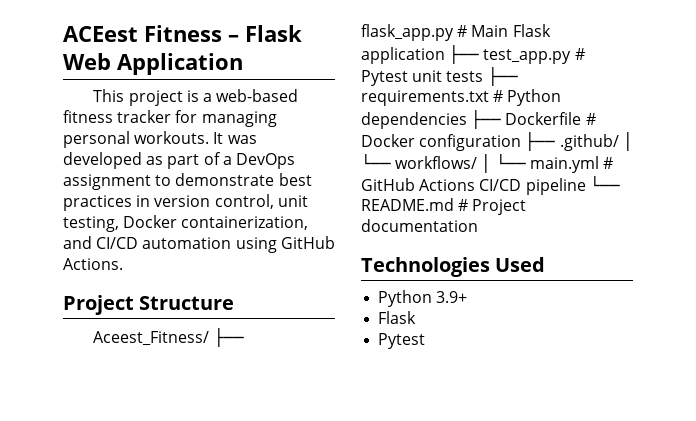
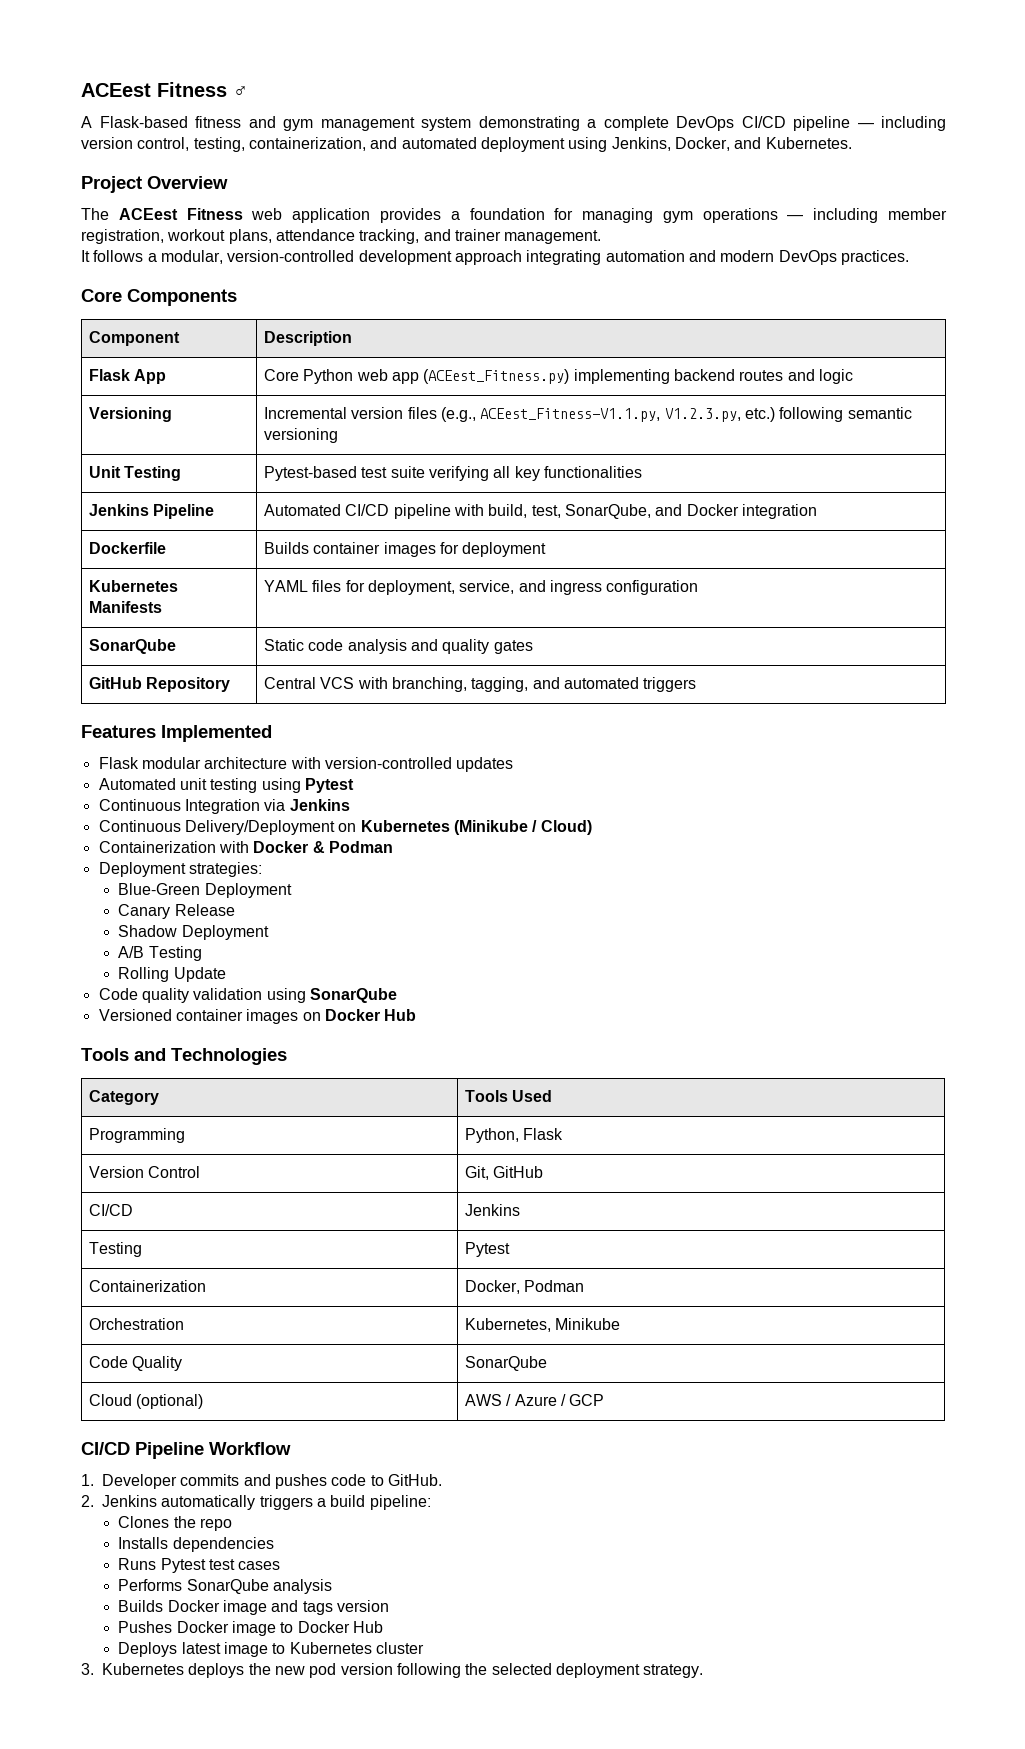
- ACEest Fitness – Flask Web Application
- This project is a web-based fitness tracker for managing personal workouts. It was developed as part of a DevOps assignment to demonstrate best practices in version control, unit testing, Docker containerization, and CI/CD automation using GitHub Actions.
- Project Structure
- Aceest_Fitness/ ├── flask_app.py # Main Flask application ├── test_app.py # Pytest unit tests ├── requirements.txt # Python dependencies ├── Dockerfile # Docker configuration ├── .github/ │ └── workflows/ │ └── main.yml # GitHub Actions CI/CD pipeline └── README.md # Project documentation
- Technologies Used
- Python 3.9+
- Flask
- Pytest
+ ACEest Fitness ♂
+ A Flask-based fitness and gym management system demonstrating a complete DevOps CI/CD pipeline — including version control, testing, containerization, and automated deployment using Jenkins, Docker, and Kubernetes.
+ Project Overview
+ The ACEest Fitness web application provides a foundation for managing gym operations — including member registration, workout plans, attendance tracking, and trainer management.
+ It follows a modular, version-controlled development approach integrating automation and modern DevOps practices.
+ Core Components
+ Component | Description
+ Flask App | Core Python web app (ACEest_Fitness.py) implementing backend routes and logic
+ Versioning | Incremental version files (e.g., ACEest_Fitness-V1.1.py, V1.2.3.py, etc.) following semantic versioning
+ Unit Testing | Pytest-based test suite verifying all key functionalities
+ Jenkins Pipeline | Automated CI/CD pipeline with build, test, SonarQube, and Docker integration
+ Dockerfile | Builds container images for deployment
+ Kubernetes Manifests | YAML files for deployment, service, and ingress configuration
+ SonarQube | Static code analysis and quality gates
+ GitHub Repository | Central VCS with branching, tagging, and automated triggers
+ Features Implemented
+ Flask modular architecture with version-controlled updates
+ Automated unit testing using Pytest
+ Continuous Integration via Jenkins
+ Continuous Delivery/Deployment on Kubernetes (Minikube / Cloud)
+ Containerization with Docker & Podman
+ Deployment strategies:
+ Blue-Green Deployment
+ Canary Release
+ Shadow Deployment
+ A/B Testing
+ Rolling Update
+ Code quality validation using SonarQube
+ Versioned container images on Docker Hub
+ Tools and Technologies
+ Category | Tools Used
+ Programming | Python, Flask
+ Version Control | Git, GitHub
+ CI/CD | Jenkins
+ Testing | Pytest
+ Containerization | Docker, Podman
+ Orchestration | Kubernetes, Minikube
+ Code Quality | SonarQube
+ Cloud (optional) | AWS / Azure / GCP
+ CI/CD Pipeline Workflow
+ 1. Developer commits and pushes code to GitHub.
+ 2. Jenkins automatically triggers a build pipeline:
+ Clones the repo
+ Installs dependencies
+ Runs Pytest test cases
+ Performs SonarQube analysis
+ Builds Docker image and tags version
+ Pushes Docker image to Docker Hub
+ Deploys latest image to Kubernetes cluster
+ 3. Kubernetes deploys the new pod version following the selected deployment strategy.

